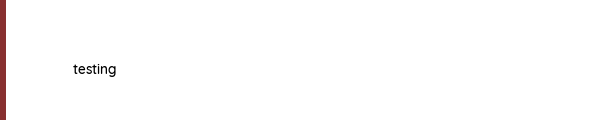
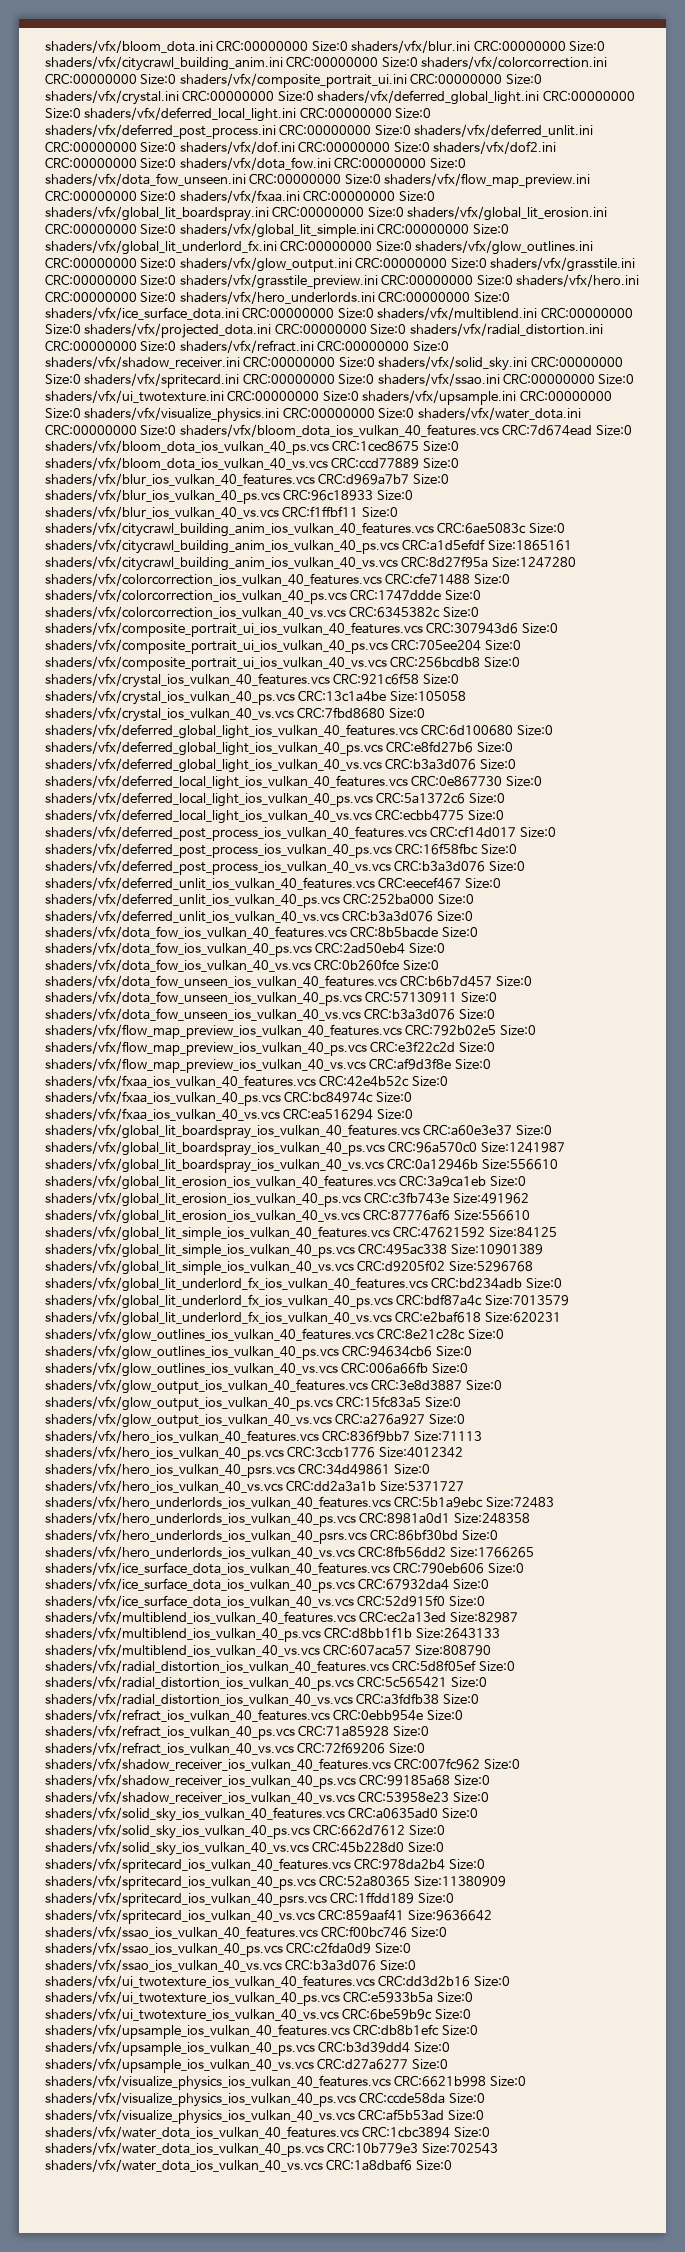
- testing
+ shaders/vfx/bloom_dota.ini CRC:00000000 Size:0 shaders/vfx/blur.ini CRC:00000000 Size:0 shaders/vfx/citycrawl_building_anim.ini CRC:00000000 Size:0 shaders/vfx/colorcorrection.ini CRC:00000000 Size:0 shaders/vfx/composite_portrait_ui.ini CRC:00000000 Size:0 shaders/vfx/crystal.ini CRC:00000000 Size:0 shaders/vfx/deferred_global_light.ini CRC:00000000 Size:0 shaders/vfx/deferred_local_light.ini CRC:00000000 Size:0 shaders/vfx/deferred_post_process.ini CRC:00000000 Size:0 shaders/vfx/deferred_unlit.ini CRC:00000000 Size:0 shaders/vfx/dof.ini CRC:00000000 Size:0 shaders/vfx/dof2.ini CRC:00000000 Size:0 shaders/vfx/dota_fow.ini CRC:00000000 Size:0 shaders/vfx/dota_fow_unseen.ini CRC:00000000 Size:0 shaders/vfx/flow_map_preview.ini CRC:00000000 Size:0 shaders/vfx/fxaa.ini CRC:00000000 Size:0 shaders/vfx/global_lit_boardspray.ini CRC:00000000 Size:0 shaders/vfx/global_lit_erosion.ini CRC:00000000 Size:0 shaders/vfx/global_lit_simple.ini CRC:00000000 Size:0 shaders/vfx/global_lit_underlord_fx.ini CRC:00000000 Size:0 shaders/vfx/glow_outlines.ini CRC:00000000 Size:0 shaders/vfx/glow_output.ini CRC:00000000 Size:0 shaders/vfx/grasstile.ini CRC:00000000 Size:0 shaders/vfx/grasstile_preview.ini CRC:00000000 Size:0 shaders/vfx/hero.ini CRC:00000000 Size:0 shaders/vfx/hero_underlords.ini CRC:00000000 Size:0 shaders/vfx/ice_surface_dota.ini CRC:00000000 Size:0 shaders/vfx/multiblend.ini CRC:00000000 Size:0 shaders/vfx/projected_dota.ini CRC:00000000 Size:0 shaders/vfx/radial_distortion.ini CRC:00000000 Size:0 shaders/vfx/refract.ini CRC:00000000 Size:0 shaders/vfx/shadow_receiver.ini CRC:00000000 Size:0 shaders/vfx/solid_sky.ini CRC:00000000 Size:0 shaders/vfx/spritecard.ini CRC:00000000 Size:0 shaders/vfx/ssao.ini CRC:00000000 Size:0 shaders/vfx/ui_twotexture.ini CRC:00000000 Size:0 shaders/vfx/upsample.ini CRC:00000000 Size:0 shaders/vfx/visualize_physics.ini CRC:00000000 Size:0 shaders/vfx/water_dota.ini CRC:00000000 Size:0 shaders/vfx/bloom_dota_ios_vulkan_40_features.vcs CRC:7d674ead Size:0 shaders/vfx/bloom_dota_ios_vulkan_40_ps.vcs CRC:1cec8675 Size:0 shaders/vfx/bloom_dota_ios_vulkan_40_vs.vcs CRC:ccd77889 Size:0 shaders/vfx/blur_ios_vulkan_40_features.vcs CRC:d969a7b7 Size:0 shaders/vfx/blur_ios_vulkan_40_ps.vcs CRC:96c18933 Size:0 shaders/vfx/blur_ios_vulkan_40_vs.vcs CRC:f1ffbf11 Size:0 shaders/vfx/citycrawl_building_anim_ios_vulkan_40_features.vcs CRC:6ae5083c Size:0 shaders/vfx/citycrawl_building_anim_ios_vulkan_40_ps.vcs CRC:a1d5efdf Size:1865161 shaders/vfx/citycrawl_building_anim_ios_vulkan_40_vs.vcs CRC:8d27f95a Size:1247280 shaders/vfx/colorcorrection_ios_vulkan_40_features.vcs CRC:cfe71488 Size:0 shaders/vfx/colorcorrection_ios_vulkan_40_ps.vcs CRC:1747ddde Size:0 shaders/vfx/colorcorrection_ios_vulkan_40_vs.vcs CRC:6345382c Size:0 shaders/vfx/composite_portrait_ui_ios_vulkan_40_features.vcs CRC:307943d6 Size:0 shaders/vfx/composite_portrait_ui_ios_vulkan_40_ps.vcs CRC:705ee204 Size:0 shaders/vfx/composite_portrait_ui_ios_vulkan_40_vs.vcs CRC:256bcdb8 Size:0 shaders/vfx/crystal_ios_vulkan_40_features.vcs CRC:921c6f58 Size:0 shaders/vfx/crystal_ios_vulkan_40_ps.vcs CRC:13c1a4be Size:105058 shaders/vfx/crystal_ios_vulkan_40_vs.vcs CRC:7fbd8680 Size:0 shaders/vfx/deferred_global_light_ios_vulkan_40_features.vcs CRC:6d100680 Size:0 shaders/vfx/deferred_global_light_ios_vulkan_40_ps.vcs CRC:e8fd27b6 Size:0 shaders/vfx/deferred_global_light_ios_vulkan_40_vs.vcs CRC:b3a3d076 Size:0 shaders/vfx/deferred_local_light_ios_vulkan_40_features.vcs CRC:0e867730 Size:0 shaders/vfx/deferred_local_light_ios_vulkan_40_ps.vcs CRC:5a1372c6 Size:0 shaders/vfx/deferred_local_light_ios_vulkan_40_vs.vcs CRC:ecbb4775 Size:0 shaders/vfx/deferred_post_process_ios_vulkan_40_features.vcs CRC:cf14d017 Size:0 shaders/vfx/deferred_post_process_ios_vulkan_40_ps.vcs CRC:16f58fbc Size:0 shaders/vfx/deferred_post_process_ios_vulkan_40_vs.vcs CRC:b3a3d076 Size:0 shaders/vfx/deferred_unlit_ios_vulkan_40_features.vcs CRC:eecef467 Size:0 shaders/vfx/deferred_unlit_ios_vulkan_40_ps.vcs CRC:252ba000 Size:0 shaders/vfx/deferred_unlit_ios_vulkan_40_vs.vcs CRC:b3a3d076 Size:0 shaders/vfx/dota_fow_ios_vulkan_40_features.vcs CRC:8b5bacde Size:0 shaders/vfx/dota_fow_ios_vulkan_40_ps.vcs CRC:2ad50eb4 Size:0 shaders/vfx/dota_fow_ios_vulkan_40_vs.vcs CRC:0b260fce Size:0 shaders/vfx/dota_fow_unseen_ios_vulkan_40_features.vcs CRC:b6b7d457 Size:0 shaders/vfx/dota_fow_unseen_ios_vulkan_40_ps.vcs CRC:57130911 Size:0 shaders/vfx/dota_fow_unseen_ios_vulkan_40_vs.vcs CRC:b3a3d076 Size:0 shaders/vfx/flow_map_preview_ios_vulkan_40_features.vcs CRC:792b02e5 Size:0 shaders/vfx/flow_map_preview_ios_vulkan_40_ps.vcs CRC:e3f22c2d Size:0 shaders/vfx/flow_map_preview_ios_vulkan_40_vs.vcs CRC:af9d3f8e Size:0 shaders/vfx/fxaa_ios_vulkan_40_features.vcs CRC:42e4b52c Size:0 shaders/vfx/fxaa_ios_vulkan_40_ps.vcs CRC:bc84974c Size:0 shaders/vfx/fxaa_ios_vulkan_40_vs.vcs CRC:ea516294 Size:0 shaders/vfx/global_lit_boardspray_ios_vulkan_40_features.vcs CRC:a60e3e37 Size:0 shaders/vfx/global_lit_boardspray_ios_vulkan_40_ps.vcs CRC:96a570c0 Size:1241987 shaders/vfx/global_lit_boardspray_ios_vulkan_40_vs.vcs CRC:0a12946b Size:556610 shaders/vfx/global_lit_erosion_ios_vulkan_40_features.vcs CRC:3a9ca1eb Size:0 shaders/vfx/global_lit_erosion_ios_vulkan_40_ps.vcs CRC:c3fb743e Size:491962 shaders/vfx/global_lit_erosion_ios_vulkan_40_vs.vcs CRC:87776af6 Size:556610 shaders/vfx/global_lit_simple_ios_vulkan_40_features.vcs CRC:47621592 Size:84125 shaders/vfx/global_lit_simple_ios_vulkan_40_ps.vcs CRC:495ac338 Size:10901389 shaders/vfx/global_lit_simple_ios_vulkan_40_vs.vcs CRC:d9205f02 Size:5296768 shaders/vfx/global_lit_underlord_fx_ios_vulkan_40_features.vcs CRC:bd234adb Size:0 shaders/vfx/global_lit_underlord_fx_ios_vulkan_40_ps.vcs CRC:bdf87a4c Size:7013579 shaders/vfx/global_lit_underlord_fx_ios_vulkan_40_vs.vcs CRC:e2baf618 Size:620231 shaders/vfx/glow_outlines_ios_vulkan_40_features.vcs CRC:8e21c28c Size:0 shaders/vfx/glow_outlines_ios_vulkan_40_ps.vcs CRC:94634cb6 Size:0 shaders/vfx/glow_outlines_ios_vulkan_40_vs.vcs CRC:006a66fb Size:0 shaders/vfx/glow_output_ios_vulkan_40_features.vcs CRC:3e8d3887 Size:0 shaders/vfx/glow_output_ios_vulkan_40_ps.vcs CRC:15fc83a5 Size:0 shaders/vfx/glow_output_ios_vulkan_40_vs.vcs CRC:a276a927 Size:0 shaders/vfx/hero_ios_vulkan_40_features.vcs CRC:836f9bb7 Size:71113 shaders/vfx/hero_ios_vulkan_40_ps.vcs CRC:3ccb1776 Size:4012342 shaders/vfx/hero_ios_vulkan_40_psrs.vcs CRC:34d49861 Size:0 shaders/vfx/hero_ios_vulkan_40_vs.vcs CRC:dd2a3a1b Size:5371727 shaders/vfx/hero_underlords_ios_vulkan_40_features.vcs CRC:5b1a9ebc Size:72483 shaders/vfx/hero_underlords_ios_vulkan_40_ps.vcs CRC:8981a0d1 Size:248358 shaders/vfx/hero_underlords_ios_vulkan_40_psrs.vcs CRC:86bf30bd Size:0 shaders/vfx/hero_underlords_ios_vulkan_40_vs.vcs CRC:8fb56dd2 Size:1766265 shaders/vfx/ice_surface_dota_ios_vulkan_40_features.vcs CRC:790eb606 Size:0 shaders/vfx/ice_surface_dota_ios_vulkan_40_ps.vcs CRC:67932da4 Size:0 shaders/vfx/ice_surface_dota_ios_vulkan_40_vs.vcs CRC:52d915f0 Size:0 shaders/vfx/multiblend_ios_vulkan_40_features.vcs CRC:ec2a13ed Size:82987 shaders/vfx/multiblend_ios_vulkan_40_ps.vcs CRC:d8bb1f1b Size:2643133 shaders/vfx/multiblend_ios_vulkan_40_vs.vcs CRC:607aca57 Size:808790 shaders/vfx/radial_distortion_ios_vulkan_40_features.vcs CRC:5d8f05ef Size:0 shaders/vfx/radial_distortion_ios_vulkan_40_ps.vcs CRC:5c565421 Size:0 shaders/vfx/radial_distortion_ios_vulkan_40_vs.vcs CRC:a3fdfb38 Size:0 shaders/vfx/refract_ios_vulkan_40_features.vcs CRC:0ebb954e Size:0 shaders/vfx/refract_ios_vulkan_40_ps.vcs CRC:71a85928 Size:0 shaders/vfx/refract_ios_vulkan_40_vs.vcs CRC:72f69206 Size:0 shaders/vfx/shadow_receiver_ios_vulkan_40_features.vcs CRC:007fc962 Size:0 shaders/vfx/shadow_receiver_ios_vulkan_40_ps.vcs CRC:99185a68 Size:0 shaders/vfx/shadow_receiver_ios_vulkan_40_vs.vcs CRC:53958e23 Size:0 shaders/vfx/solid_sky_ios_vulkan_40_features.vcs CRC:a0635ad0 Size:0 shaders/vfx/solid_sky_ios_vulkan_40_ps.vcs CRC:662d7612 Size:0 shaders/vfx/solid_sky_ios_vulkan_40_vs.vcs CRC:45b228d0 Size:0 shaders/vfx/spritecard_ios_vulkan_40_features.vcs CRC:978da2b4 Size:0 shaders/vfx/spritecard_ios_vulkan_40_ps.vcs CRC:52a80365 Size:11380909 shaders/vfx/spritecard_ios_vulkan_40_psrs.vcs CRC:1ffdd189 Size:0 shaders/vfx/spritecard_ios_vulkan_40_vs.vcs CRC:859aaf41 Size:9636642 shaders/vfx/ssao_ios_vulkan_40_features.vcs CRC:f00bc746 Size:0 shaders/vfx/ssao_ios_vulkan_40_ps.vcs CRC:c2fda0d9 Size:0 shaders/vfx/ssao_ios_vulkan_40_vs.vcs CRC:b3a3d076 Size:0 shaders/vfx/ui_twotexture_ios_vulkan_40_features.vcs CRC:dd3d2b16 Size:0 shaders/vfx/ui_twotexture_ios_vulkan_40_ps.vcs CRC:e5933b5a Size:0 shaders/vfx/ui_twotexture_ios_vulkan_40_vs.vcs CRC:6be59b9c Size:0 shaders/vfx/upsample_ios_vulkan_40_features.vcs CRC:db8b1efc Size:0 shaders/vfx/upsample_ios_vulkan_40_ps.vcs CRC:b3d39dd4 Size:0 shaders/vfx/upsample_ios_vulkan_40_vs.vcs CRC:d27a6277 Size:0 shaders/vfx/visualize_physics_ios_vulkan_40_features.vcs CRC:6621b998 Size:0 shaders/vfx/visualize_physics_ios_vulkan_40_ps.vcs CRC:ccde58da Size:0 shaders/vfx/visualize_physics_ios_vulkan_40_vs.vcs CRC:af5b53ad Size:0 shaders/vfx/water_dota_ios_vulkan_40_features.vcs CRC:1cbc3894 Size:0 shaders/vfx/water_dota_ios_vulkan_40_ps.vcs CRC:10b779e3 Size:702543 shaders/vfx/water_dota_ios_vulkan_40_vs.vcs CRC:1a8dbaf6 Size:0

